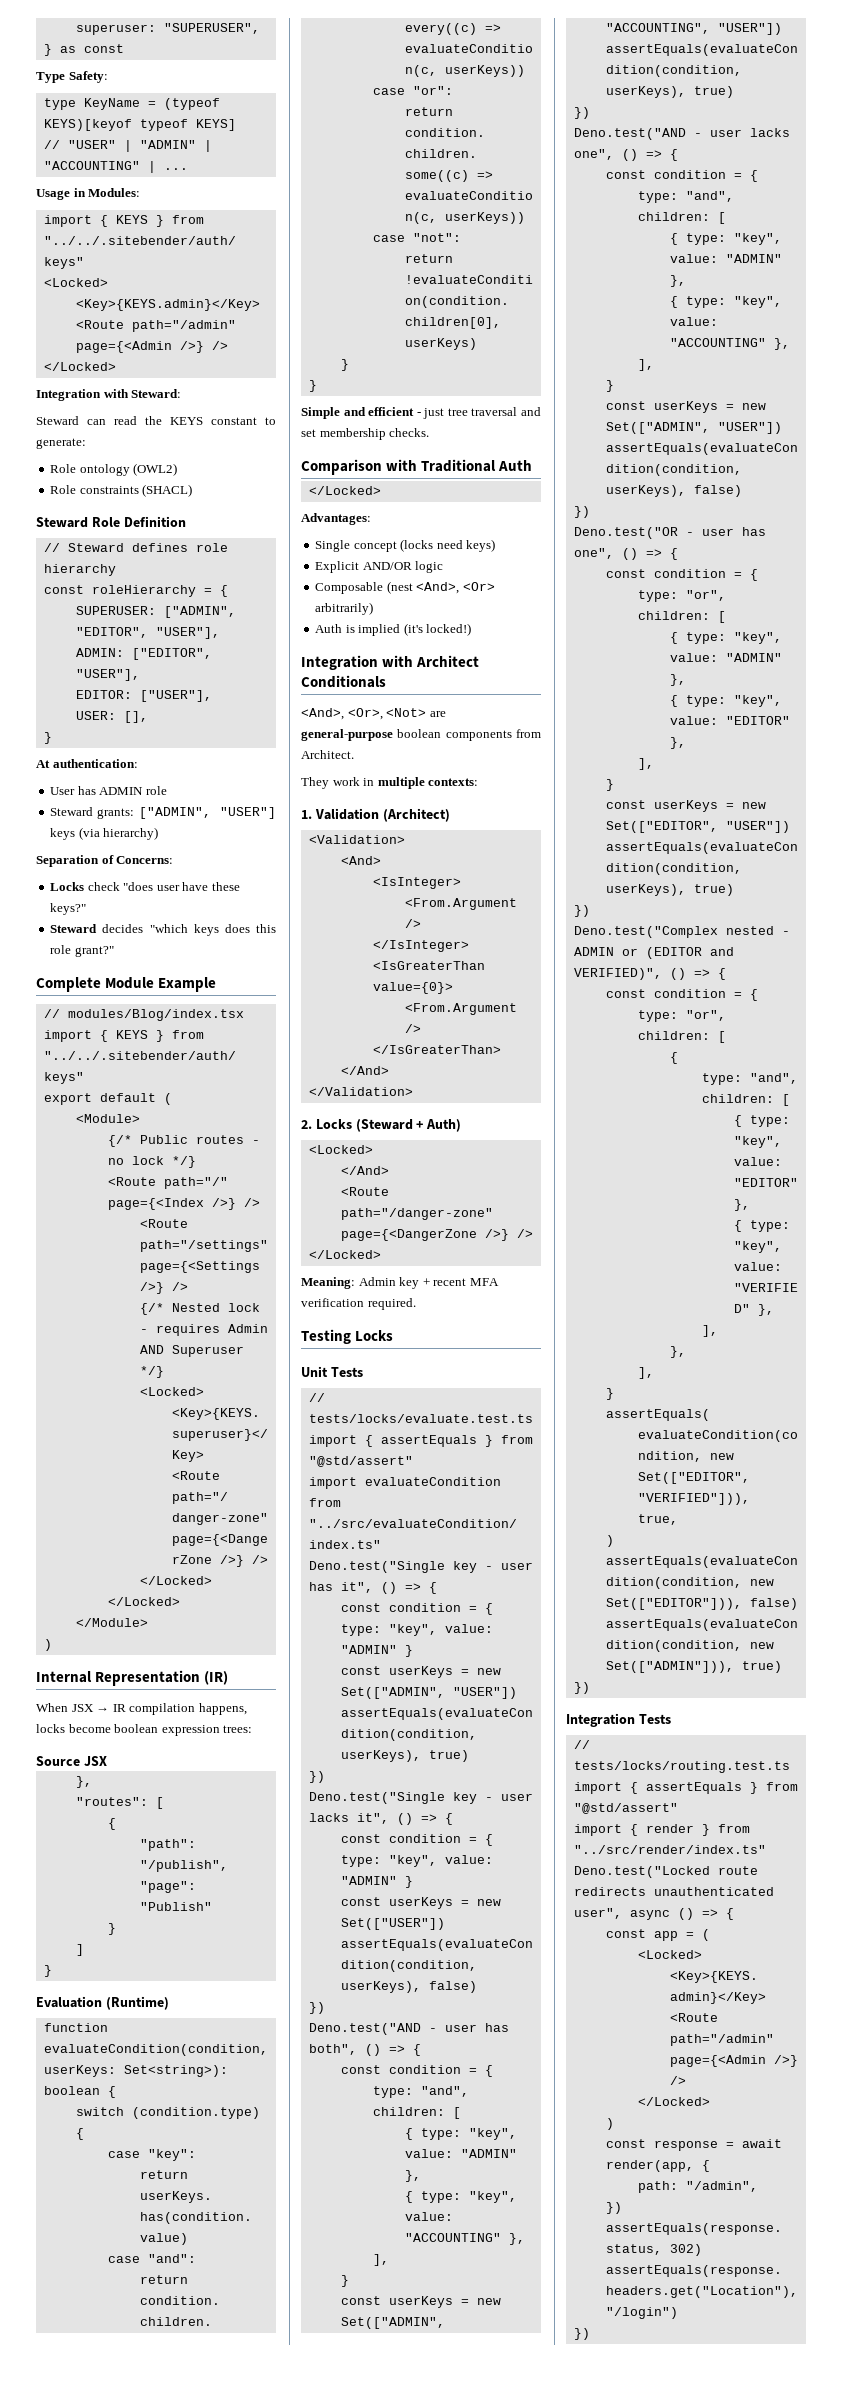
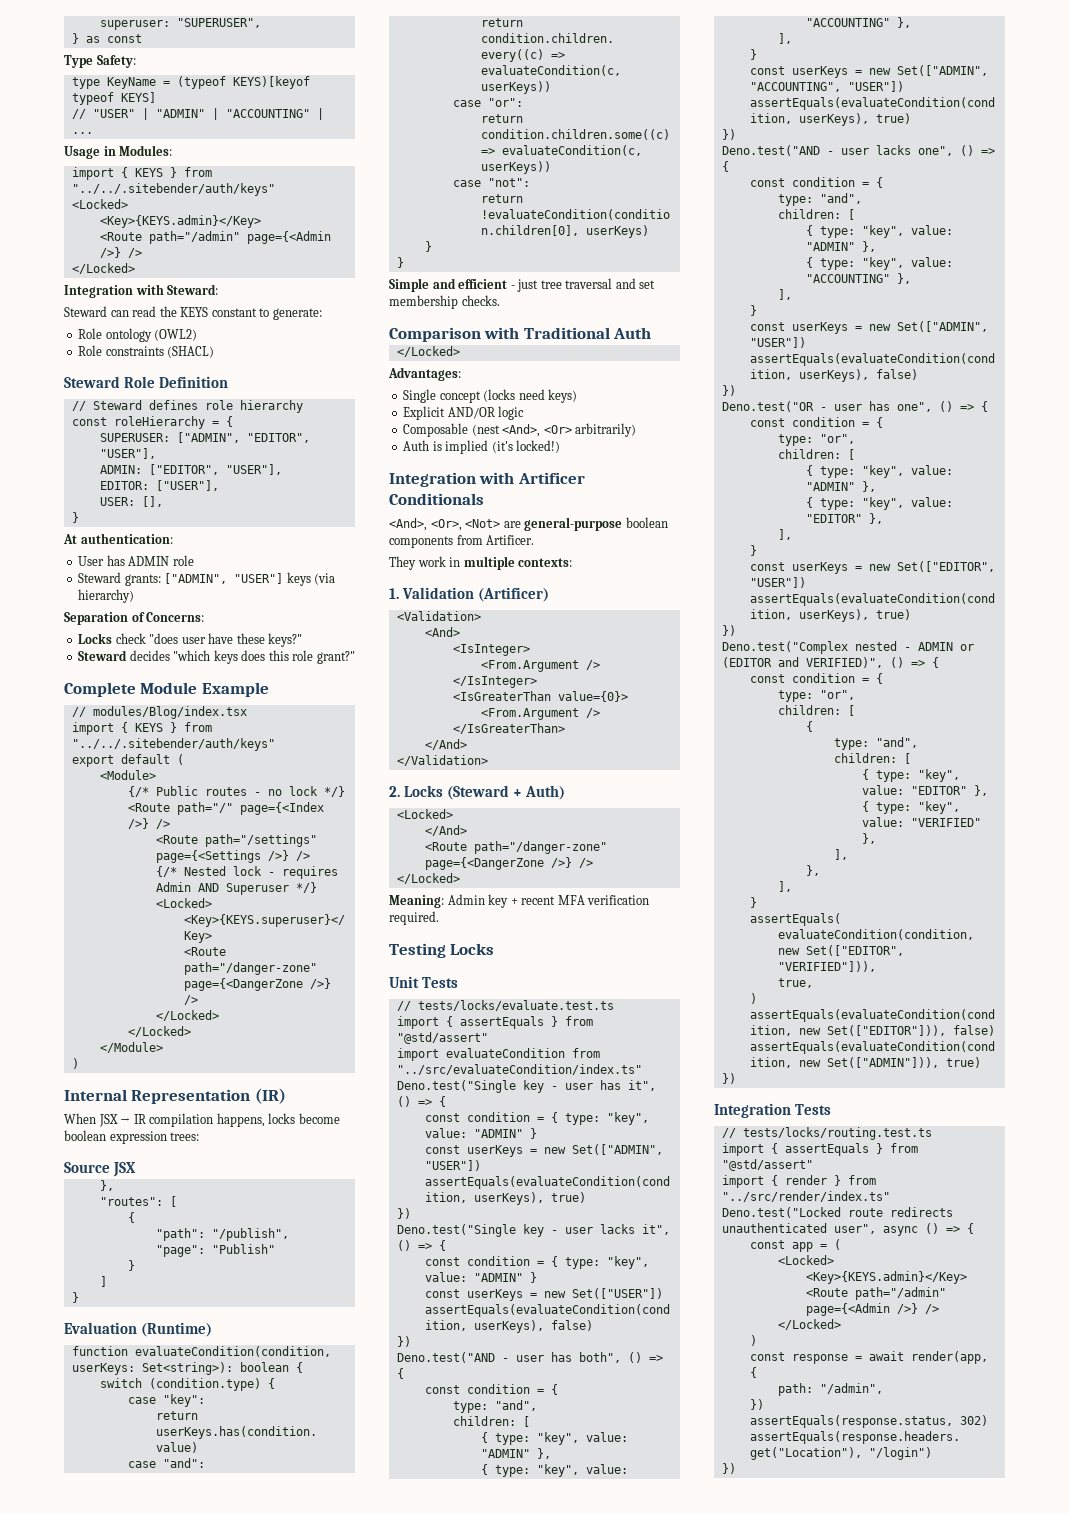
- Integration with Architect Conditionals
+ Integration with Artificer Conditionals
- <And>, <Or>, <Not> are general-purpose boolean components from Architect.
+ <And>, <Or>, <Not> are general-purpose boolean components from Artificer.
- 1. Validation (Architect)
+ 1. Validation (Artificer)

